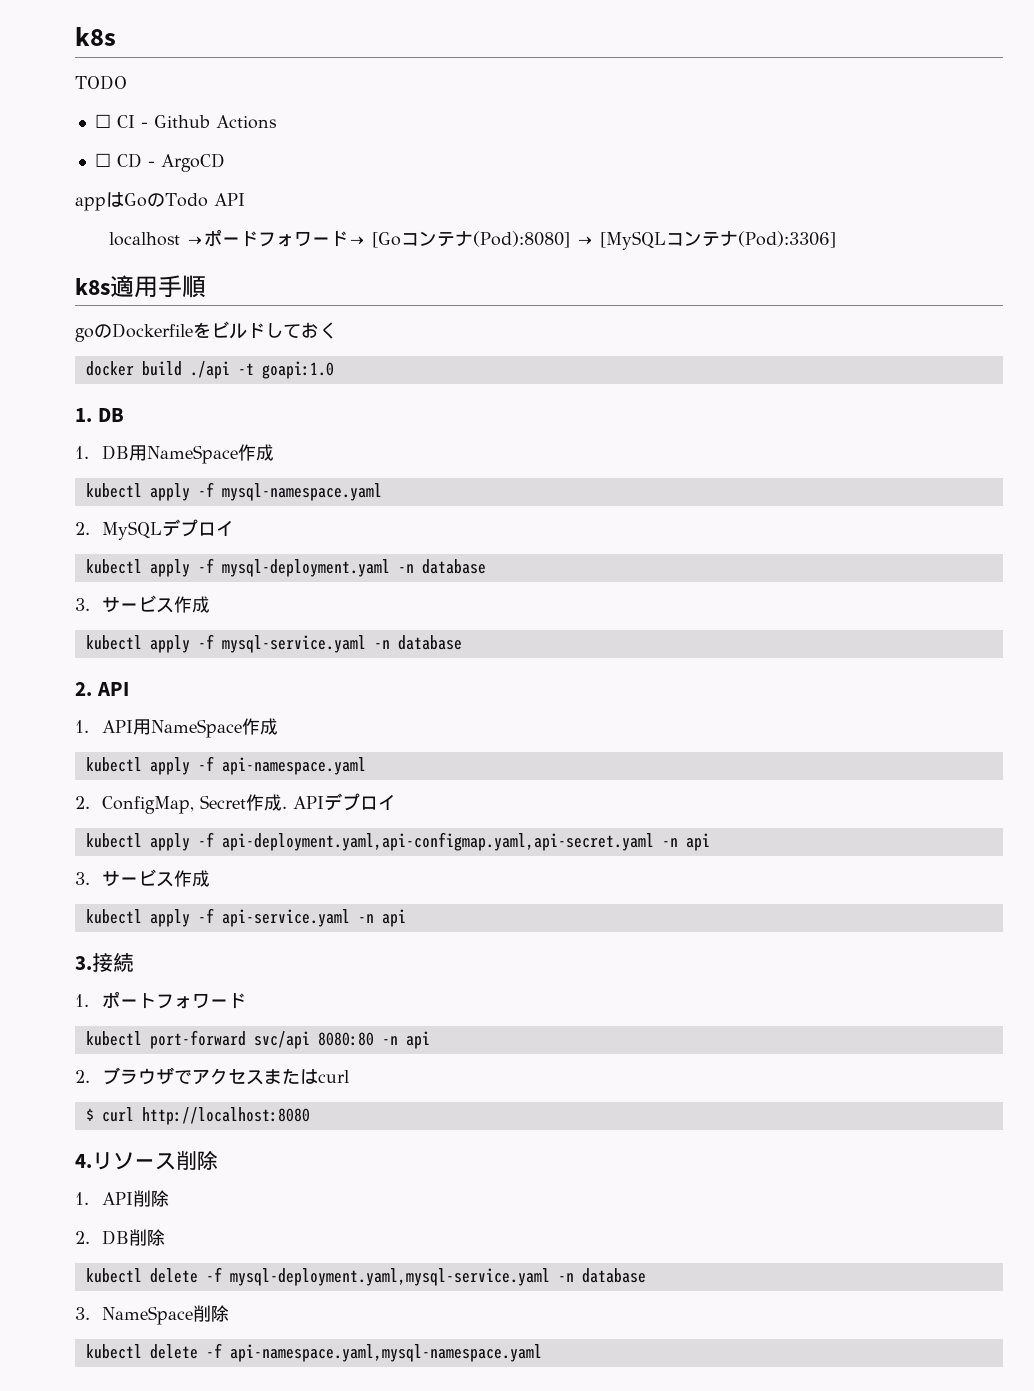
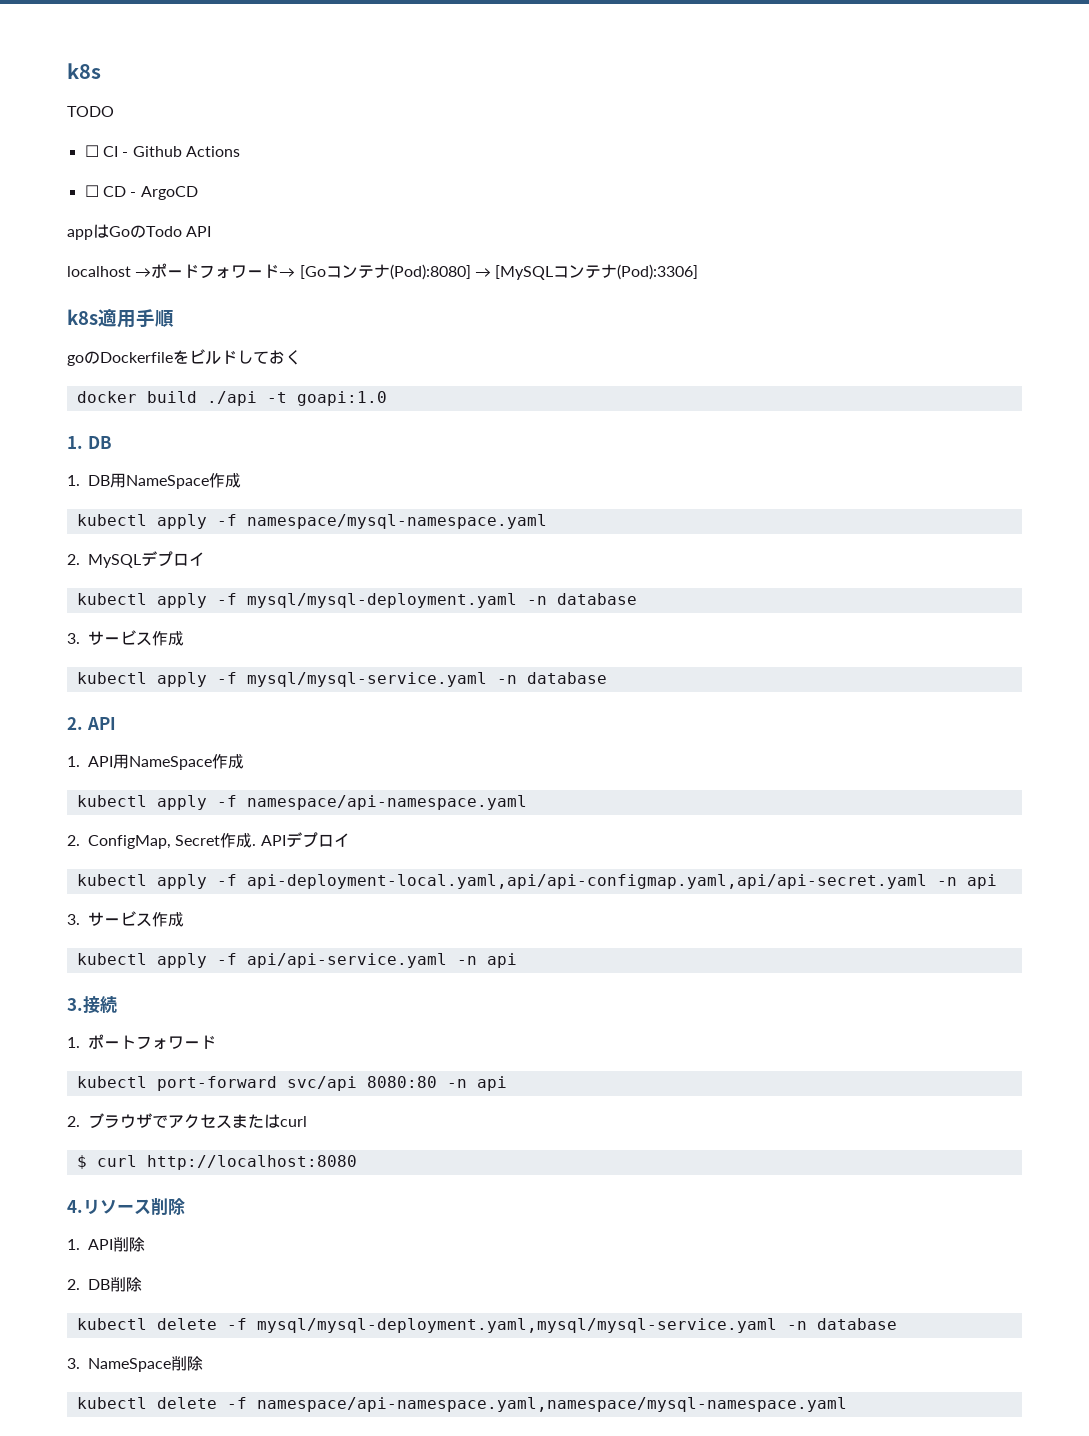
- kubectl apply -f mysql-namespace.yaml
+ kubectl apply -f namespace/mysql-namespace.yaml
- kubectl apply -f mysql-deployment.yaml -n database
+ kubectl apply -f mysql/mysql-deployment.yaml -n database
- kubectl apply -f mysql-service.yaml -n database
+ kubectl apply -f mysql/mysql-service.yaml -n database
- kubectl apply -f api-namespace.yaml
+ kubectl apply -f namespace/api-namespace.yaml
- kubectl apply -f api-deployment.yaml,api-configmap.yaml,api-secret.yaml -n api
+ kubectl apply -f api-deployment-local.yaml,api/api-configmap.yaml,api/api-secret.yaml -n api
- kubectl apply -f api-service.yaml -n api
+ kubectl apply -f api/api-service.yaml -n api
- kubectl delete -f mysql-deployment.yaml,mysql-service.yaml -n database
+ kubectl delete -f mysql/mysql-deployment.yaml,mysql/mysql-service.yaml -n database
- kubectl delete -f api-namespace.yaml,mysql-namespace.yaml
+ kubectl delete -f namespace/api-namespace.yaml,namespace/mysql-namespace.yaml

